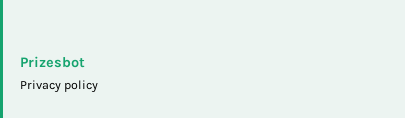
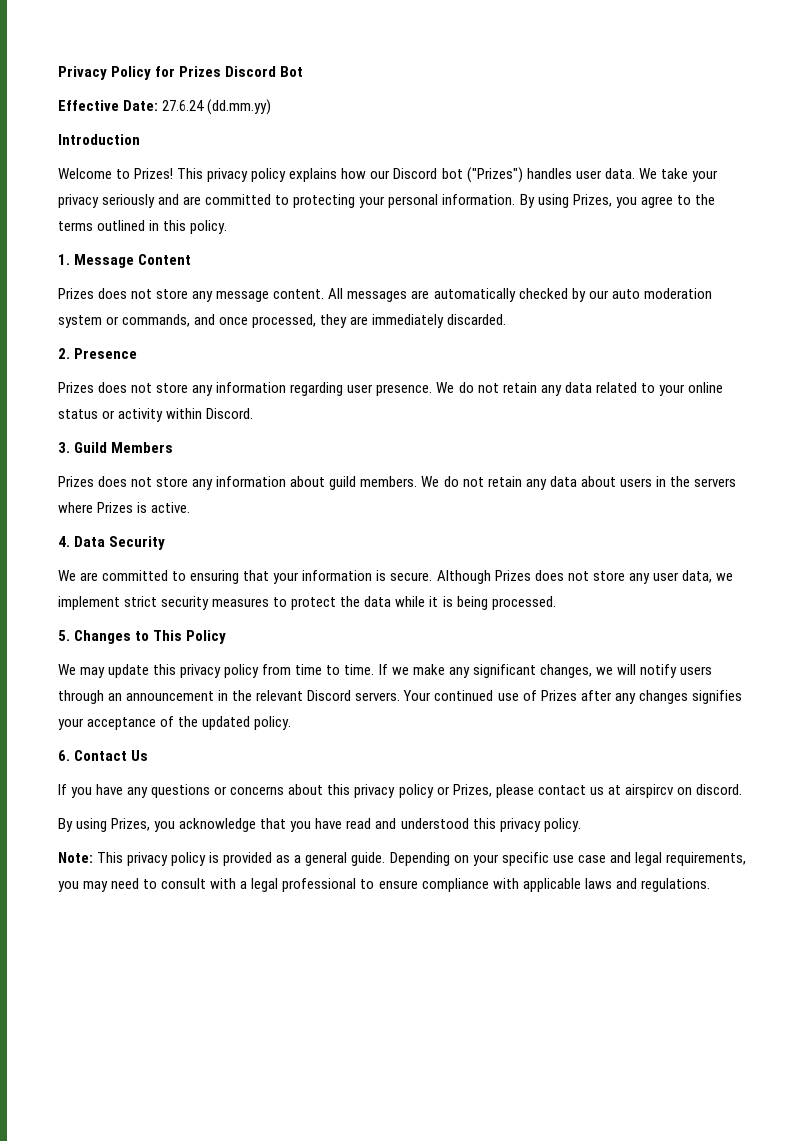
- Prizesbot
- Privacy policy
+ Privacy Policy for Prizes Discord Bot
+ Effective Date: 27.6.24 (dd.mm.yy)
+ Introduction
+ Welcome to Prizes! This privacy policy explains how our Discord bot ("Prizes") handles user data. We take your privacy seriously and are committed to protecting your personal information. By using Prizes, you agree to the terms outlined in this policy.
+ 1. Message Content
+ Prizes does not store any message content. All messages are automatically checked by our auto moderation system or commands, and once processed, they are immediately discarded.
+ 2. Presence
+ Prizes does not store any information regarding user presence. We do not retain any data related to your online status or activity within Discord.
+ 3. Guild Members
+ Prizes does not store any information about guild members. We do not retain any data about users in the servers where Prizes is active.
+ 4. Data Security
+ We are committed to ensuring that your information is secure. Although Prizes does not store any user data, we implement strict security measures to protect the data while it is being processed.
+ 5. Changes to This Policy
+ We may update this privacy policy from time to time. If we make any significant changes, we will notify users through an announcement in the relevant Discord servers. Your continued use of Prizes after any changes signifies your acceptance of the updated policy.
+ 6. Contact Us
+ If you have any questions or concerns about this privacy policy or Prizes, please contact us at airspircv on discord.
+ By using Prizes, you acknowledge that you have read and understood this privacy policy.
+ Note: This privacy policy is provided as a general guide. Depending on your specific use case and legal requirements, you may need to consult with a legal professional to ensure compliance with applicable laws and regulations.

